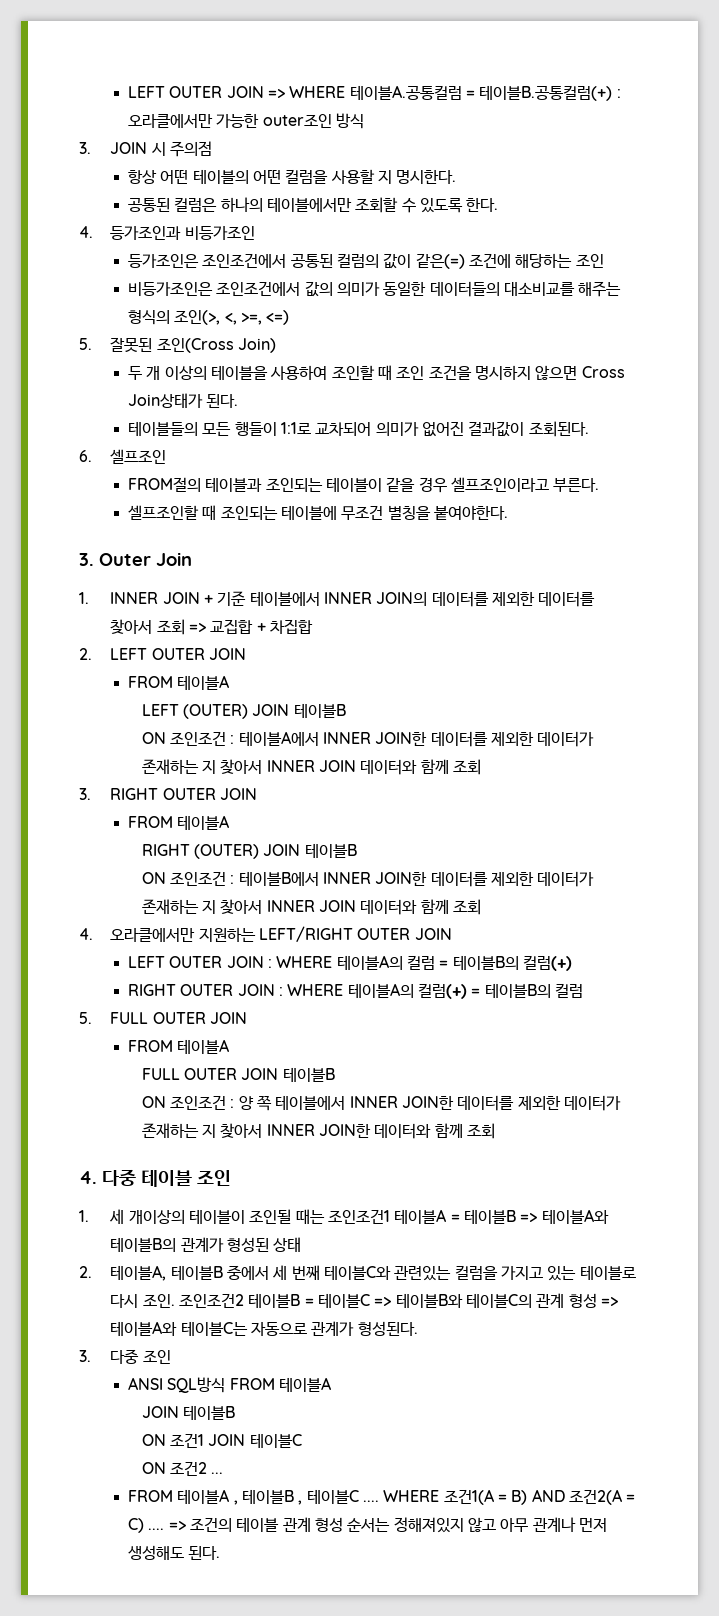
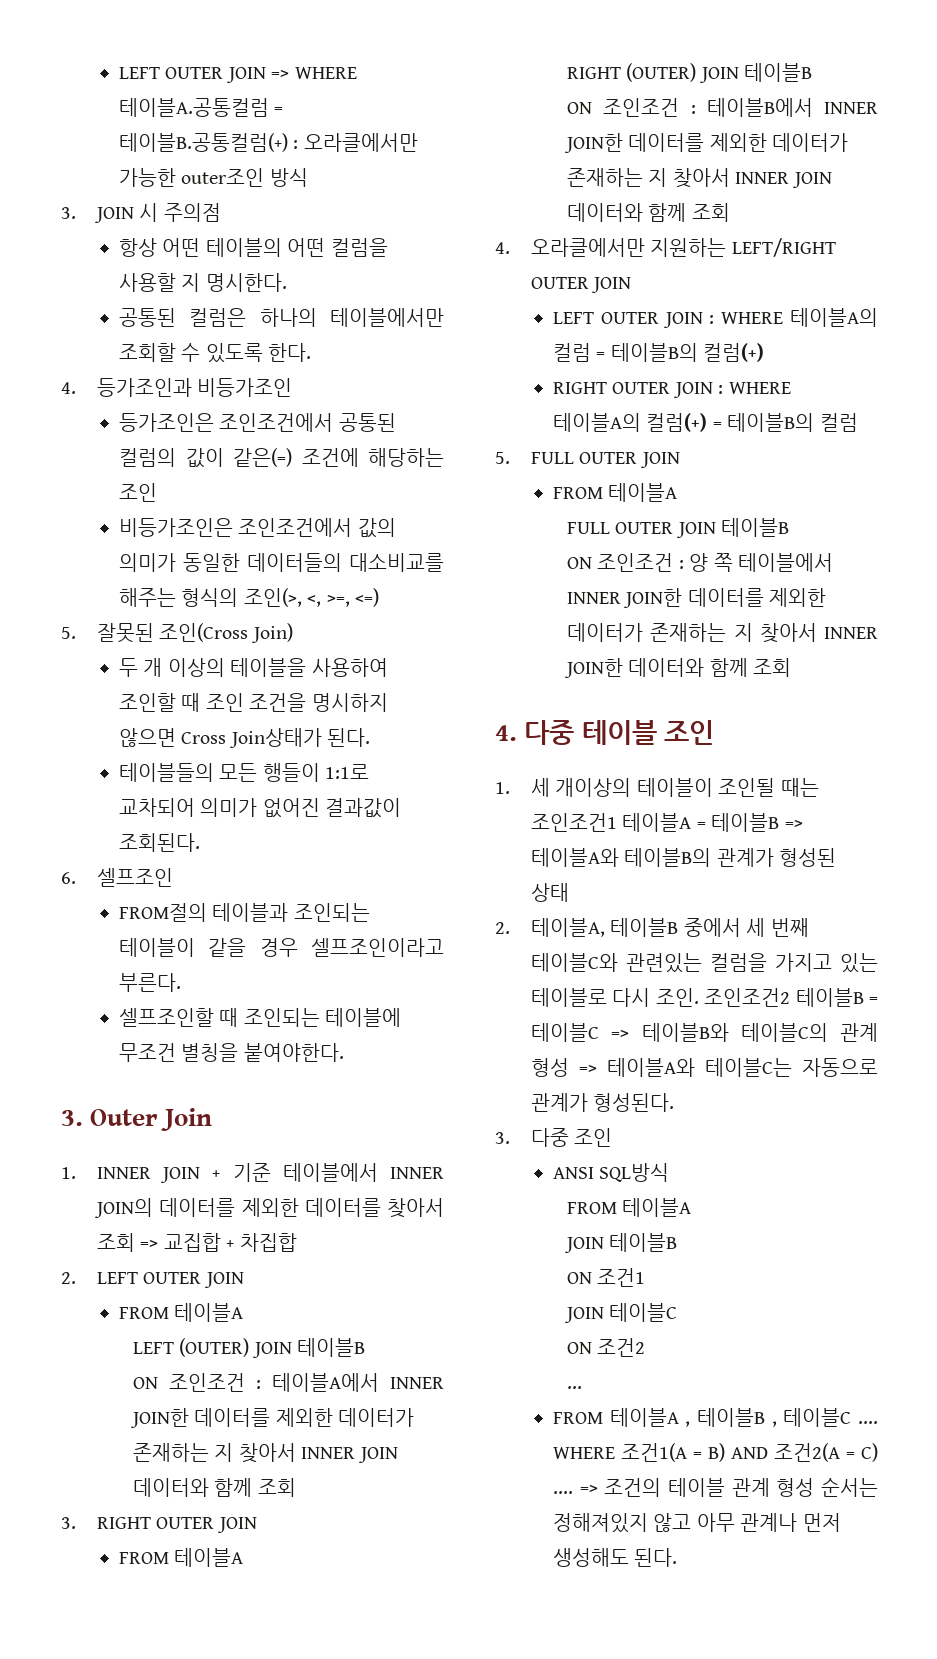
- ANSI SQL방식 FROM 테이블A
+ ANSI SQL방식
+ FROM 테이블A
- ON 조건1 JOIN 테이블C
+ ON 조건1
+ JOIN 테이블C
- ON 조건2 ...
+ ON 조건2
+ ...

